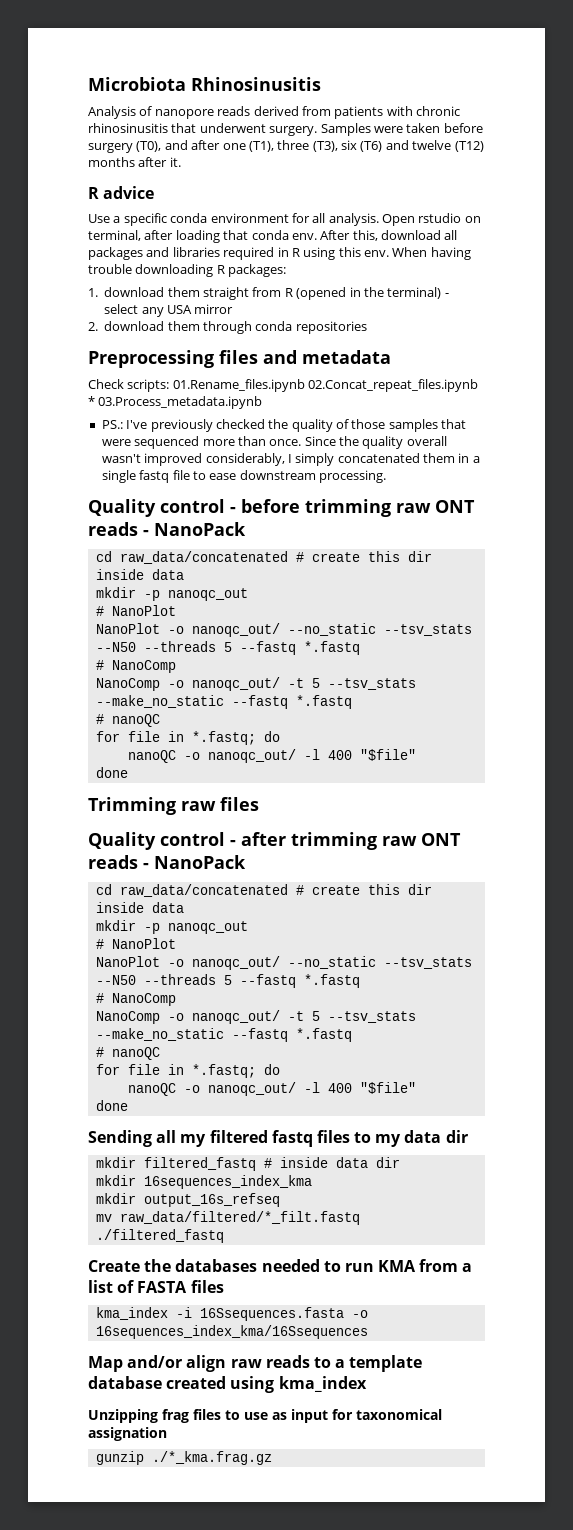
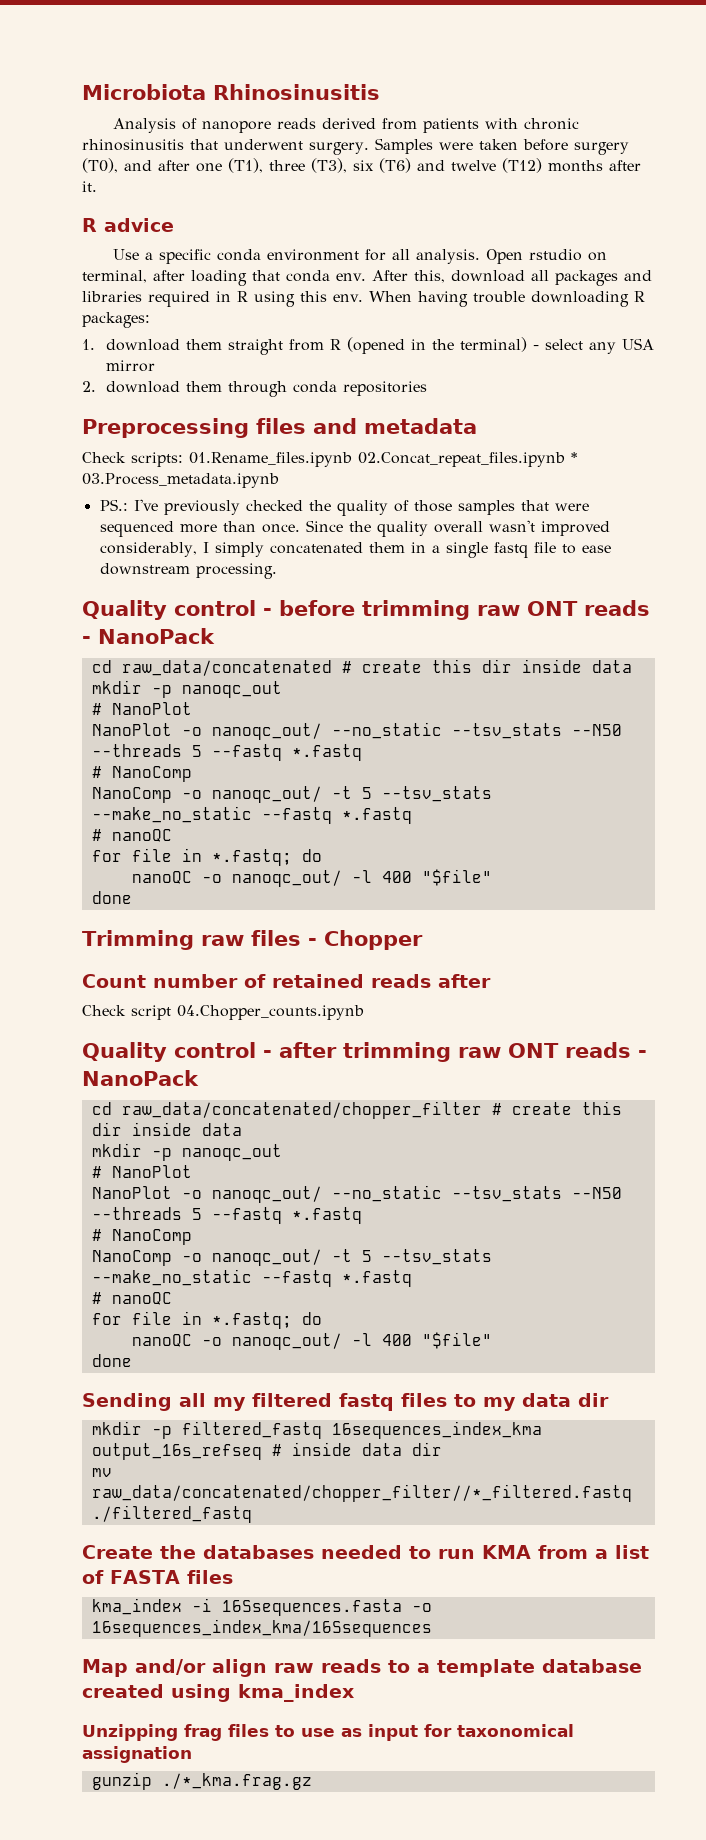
- Trimming raw files
+ Trimming raw files - Chopper
+ Count number of retained reads after
+ Check script 04.Chopper_counts.ipynb
  Quality control - after trimming raw ONT reads - NanoPack
- cd raw_data/concatenated # create this dir inside data
+ cd raw_data/concatenated/chopper_filter # create this dir inside data
- mkdir filtered_fastq # inside data dir
+ mkdir -p filtered_fastq 16sequences_index_kma output_16s_refseq # inside data dir
- mkdir 16sequences_index_kma
- mkdir output_16s_refseq
- mv raw_data/filtered/*_filt.fastq ./filtered_fastq
+ mv raw_data/concatenated/chopper_filter//*_filtered.fastq ./filtered_fastq

